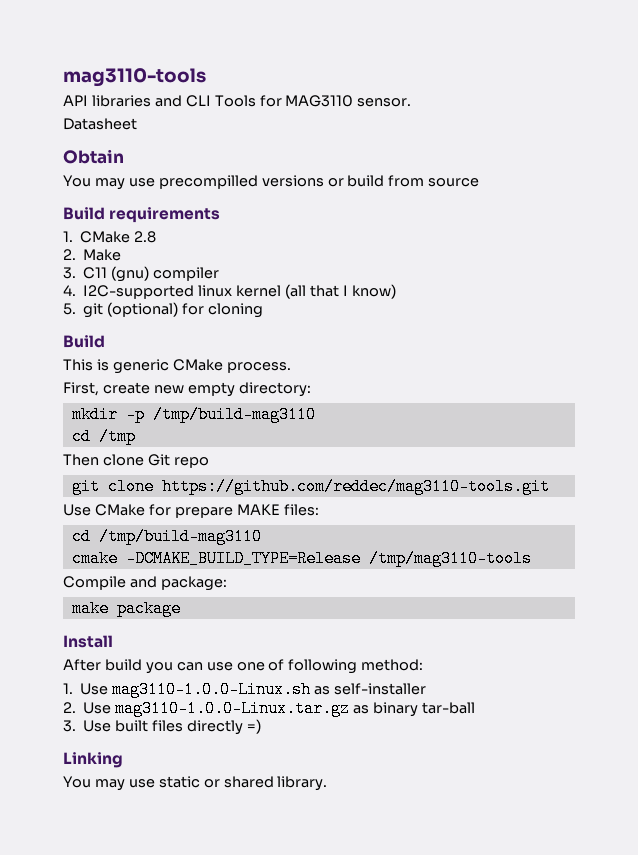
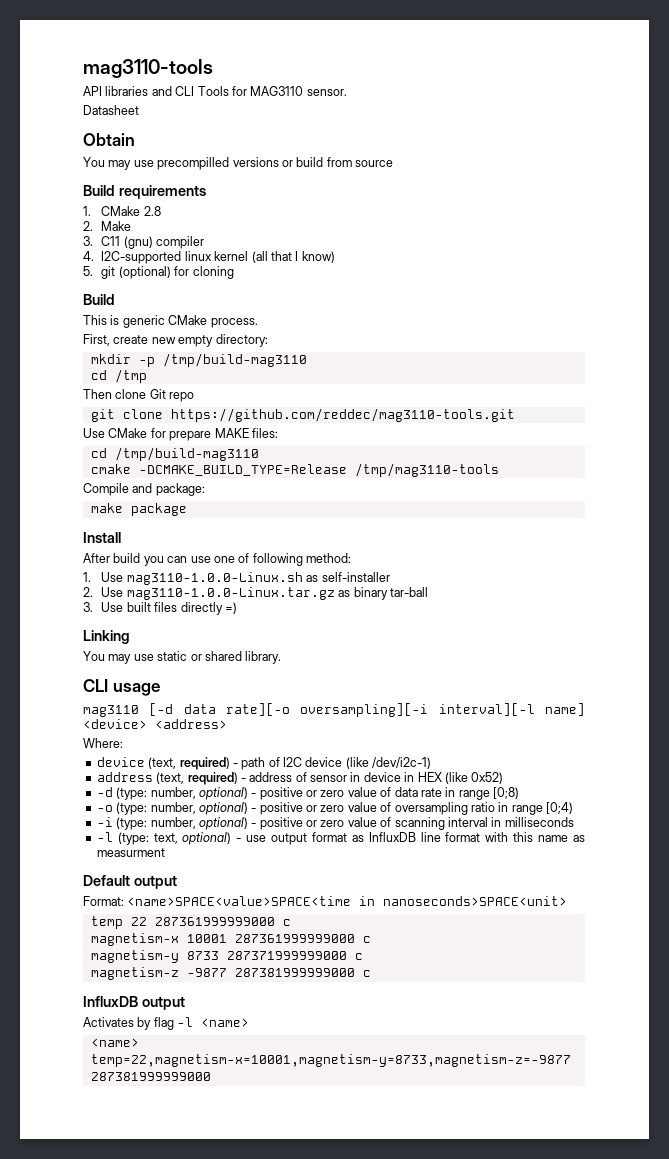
+ CLI usage
+ mag3110 [-d data rate][-o oversampling][-i interval][-l name] <device> <address>
+ Where:
+ device (text, required) - path of I2C device (like /dev/i2c-1)
+ address (text, required) - address of sensor in device in HEX (like 0x52)
+ -d (type: number, optional) - positive or zero value of data rate in range [0;8)
+ -o (type: number, optional) - positive or zero value of oversampling ratio in range [0;4)
+ -i (type: number, optional) - positive or zero value of scanning interval in milliseconds
+ -l (type: text, optional) - use output format as InfluxDB line format with this name as measurment
+ Default output
+ Format: <name>SPACE<value>SPACE<time in nanoseconds>SPACE<unit>
+ temp 22 287361999999000 c
+ magnetism-x 10001 287361999999000 c
+ magnetism-y 8733 287371999999000 c
+ magnetism-z -9877 287381999999000 c
+ InfluxDB output
+ Activates by flag -l <name>
+ <name> temp=22,magnetism-x=10001,magnetism-y=8733,magnetism-z=-9877 287381999999000

